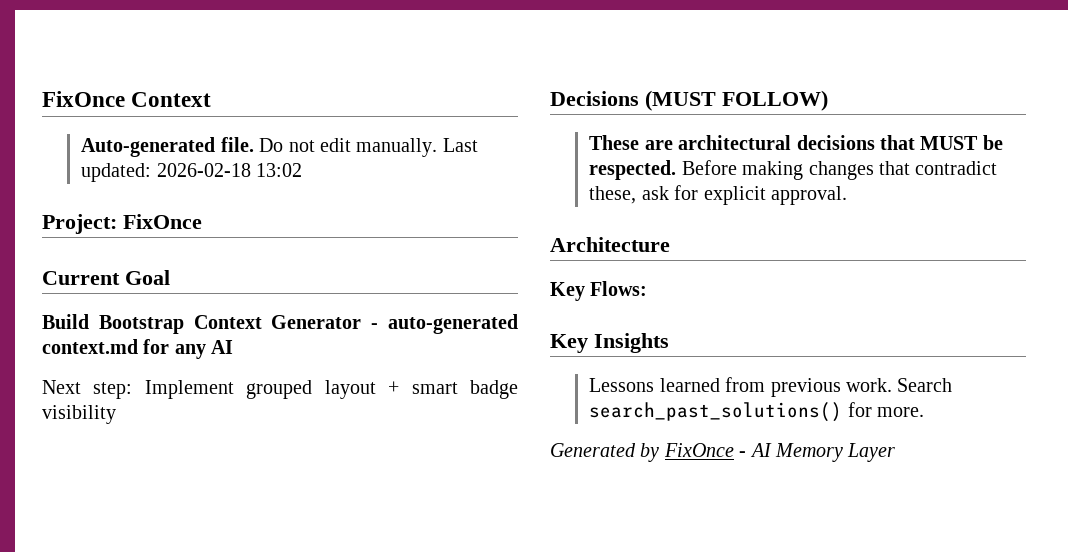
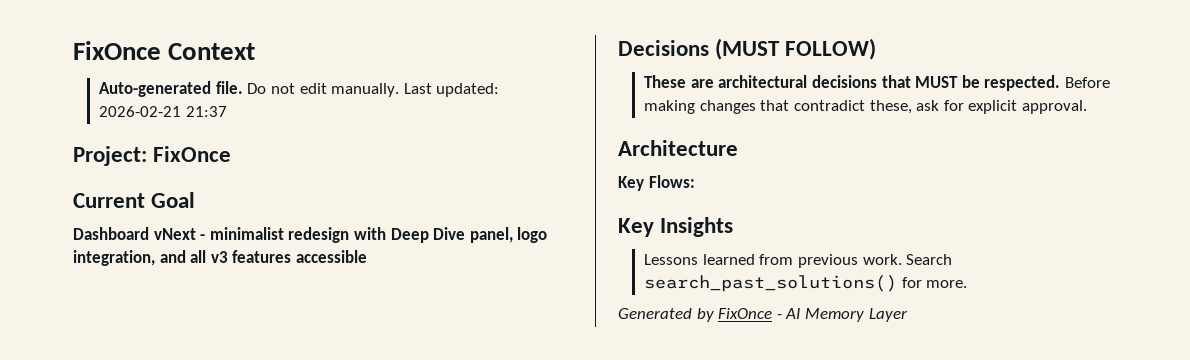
- Last updated: 2026-02-18 13:02
+ Last updated: 2026-02-21 21:37
- Build Bootstrap Context Generator - auto-generated context.md for any AI
- Next step: Implement grouped layout + smart badge visibility
+ Dashboard vNext - minimalist redesign with Deep Dive panel, logo integration, and all v3 features accessible

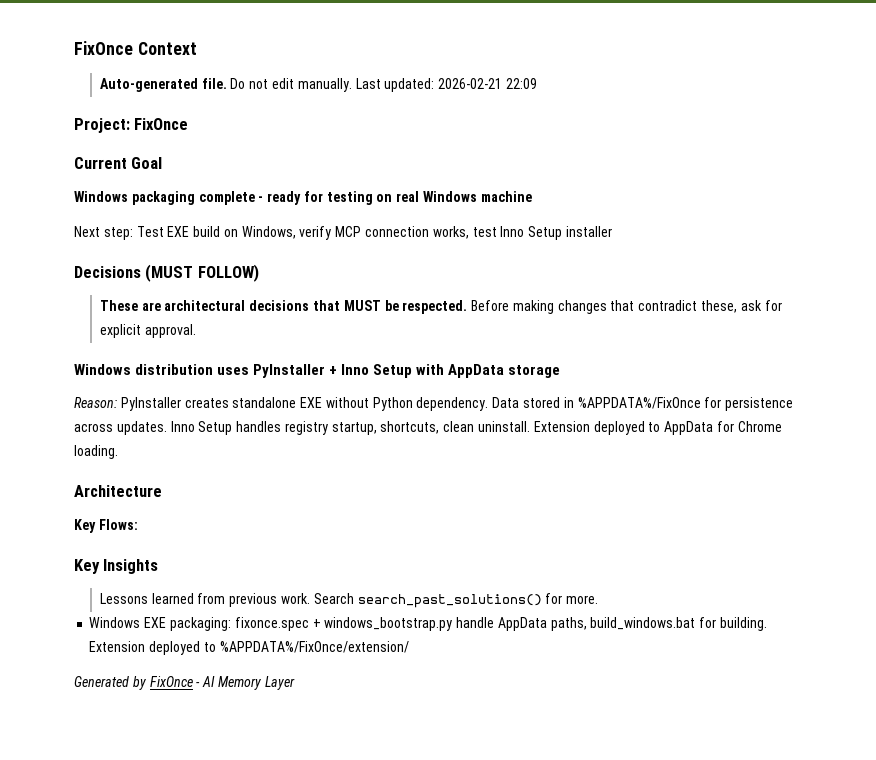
- Last updated: 2026-02-21 21:37
+ Last updated: 2026-02-21 22:09
- Dashboard vNext - minimalist redesign with Deep Dive panel, logo integration, and all v3 features accessible
+ Windows packaging complete - ready for testing on real Windows machine
+ Next step: Test EXE build on Windows, verify MCP connection works, test Inno Setup installer
+ Windows distribution uses PyInstaller + Inno Setup with AppData storage
+ Reason: PyInstaller creates standalone EXE without Python dependency. Data stored in %APPDATA%/FixOnce for persistence across updates. Inno Setup handles registry startup, shortcuts, clean uninstall. Extension deployed to AppData for Chrome loading.
+ Windows EXE packaging: fixonce.spec + windows_bootstrap.py handle AppData paths, build_windows.bat for building. Extension deployed to %APPDATA%/FixOnce/extension/

